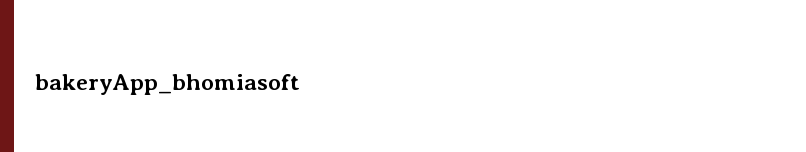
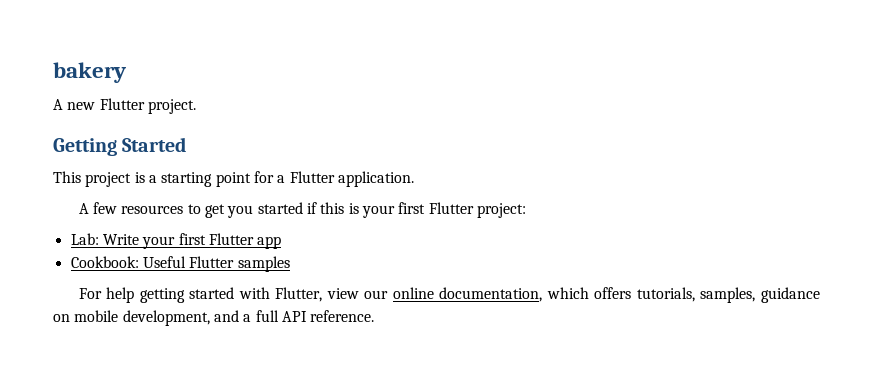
- bakeryApp_bhomiasoft
+ bakery
+ A new Flutter project.
+ Getting Started
+ This project is a starting point for a Flutter application.
+ A few resources to get you started if this is your first Flutter project:
+ Lab: Write your first Flutter app
+ Cookbook: Useful Flutter samples
+ For help getting started with Flutter, view our online documentation, which offers tutorials, samples, guidance on mobile development, and a full API reference.

